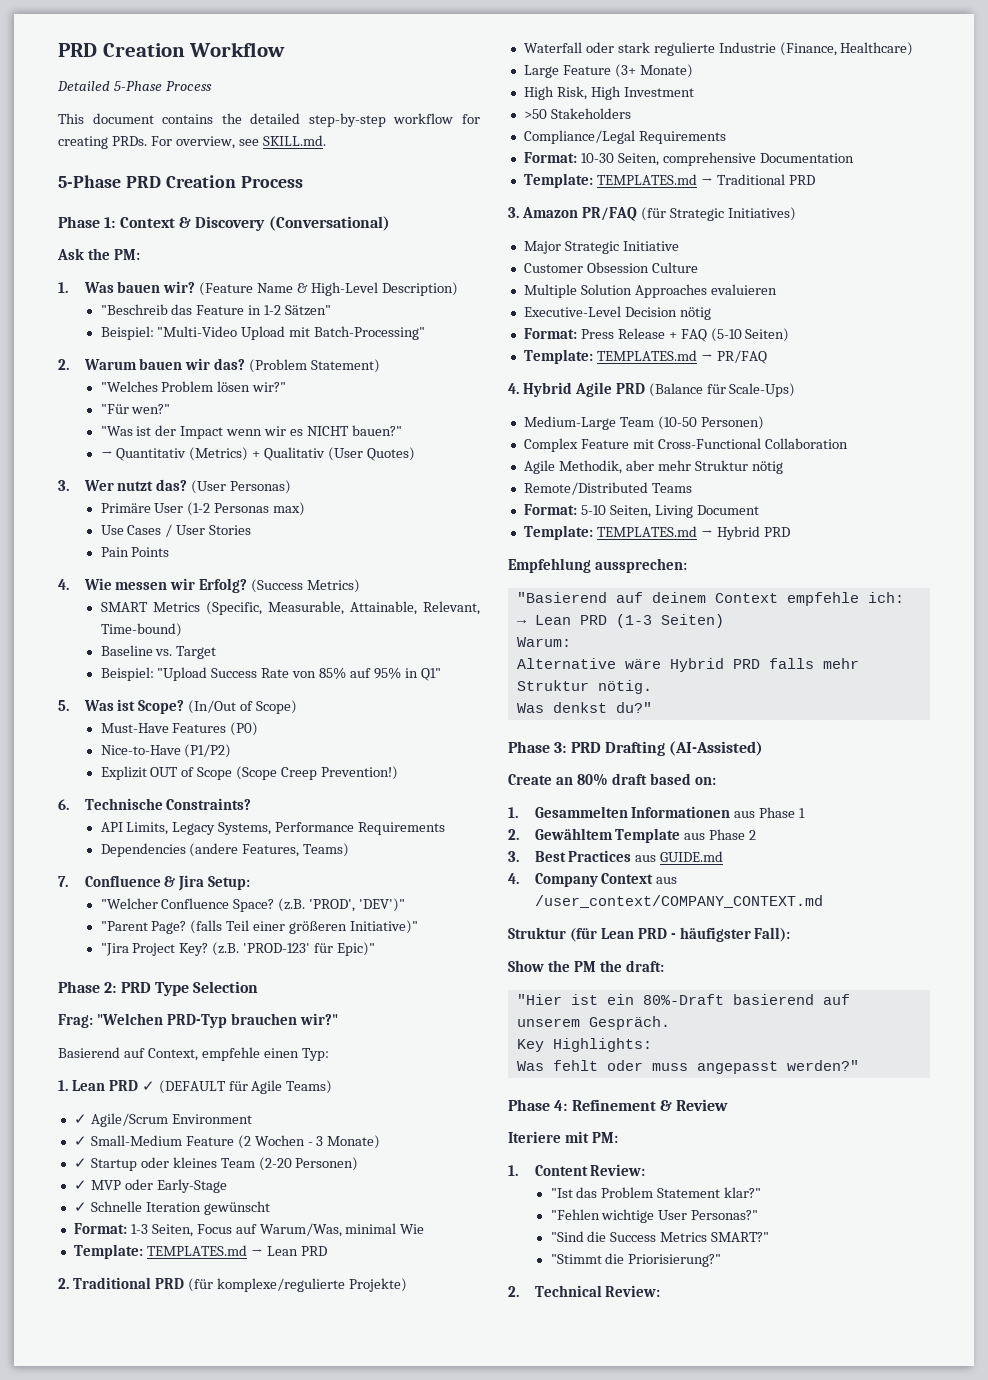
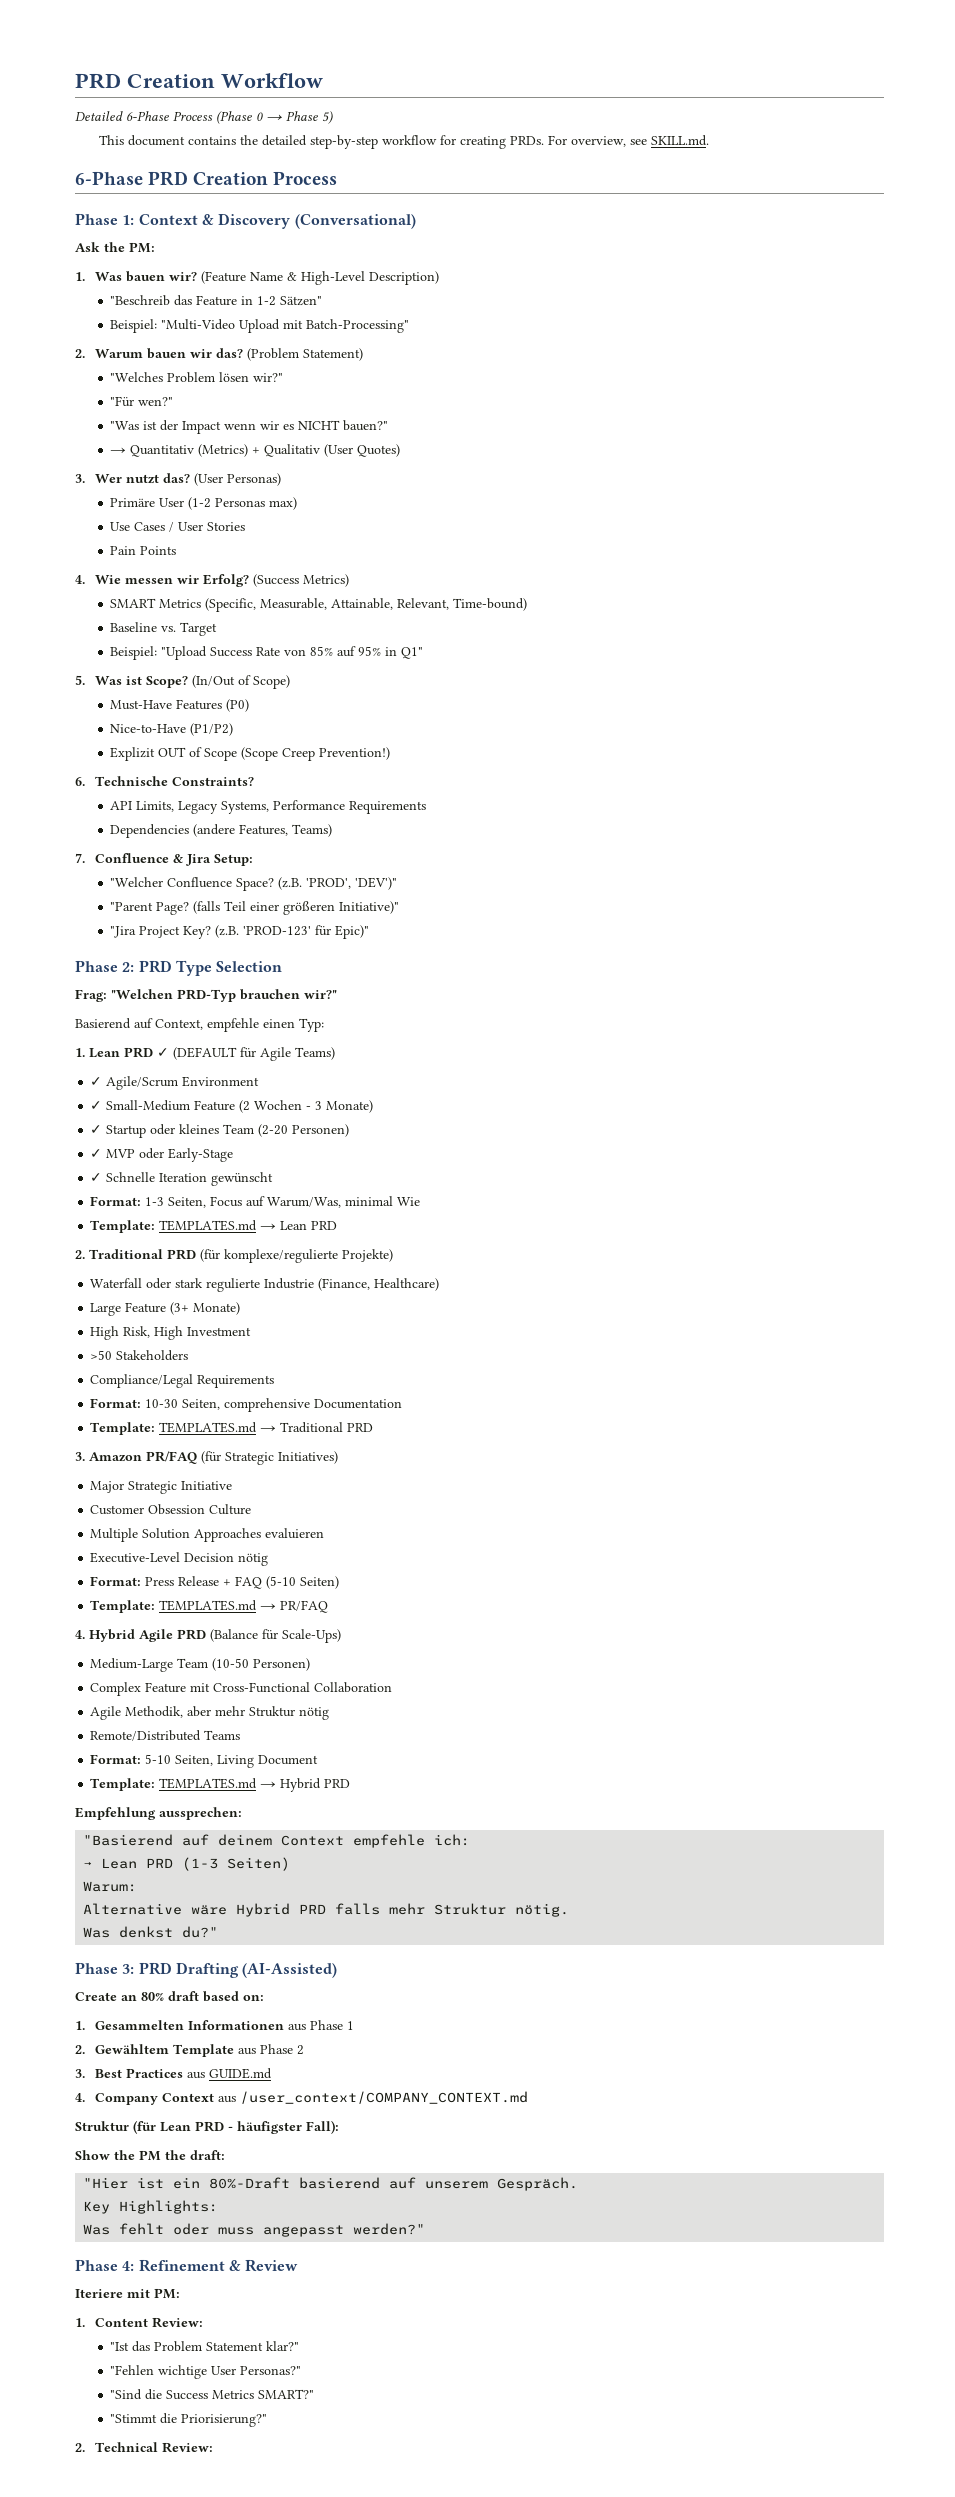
- Detailed 5-Phase Process
+ Detailed 6-Phase Process (Phase 0 → Phase 5)
- 5-Phase PRD Creation Process
+ 6-Phase PRD Creation Process

